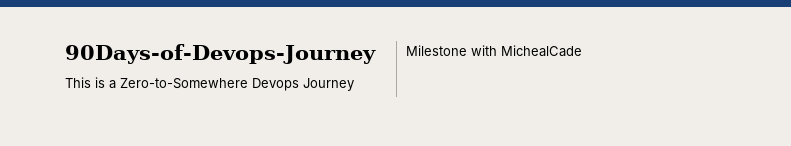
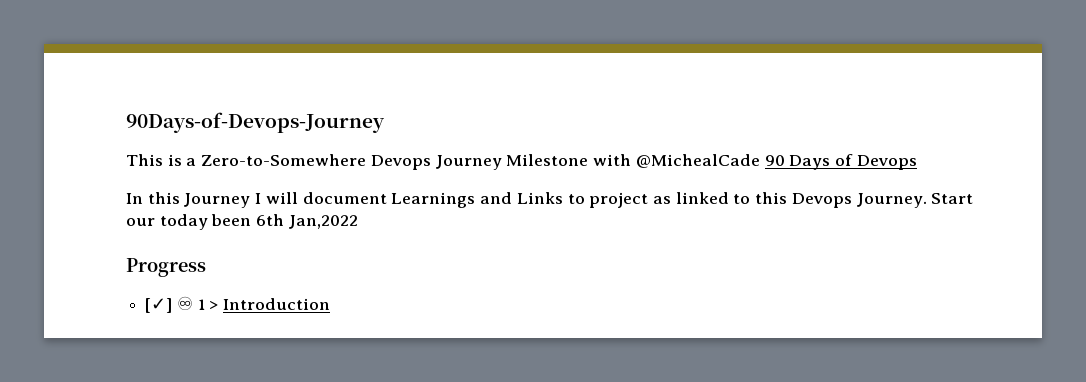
- This is a Zero-to-Somewhere Devops Journey Milestone with MichealCade
+ This is a Zero-to-Somewhere Devops Journey Milestone with @MichealCade 90 Days of Devops
+ In this Journey I will document Learnings and Links to project as linked to this Devops Journey. Start our today been 6th Jan,2022
+ Progress
+ [✓] ♾ 1 > Introduction

